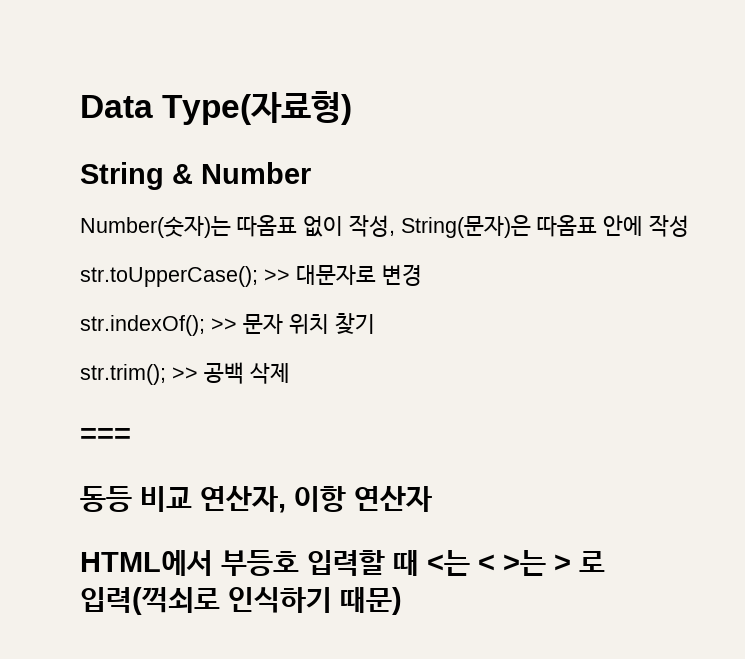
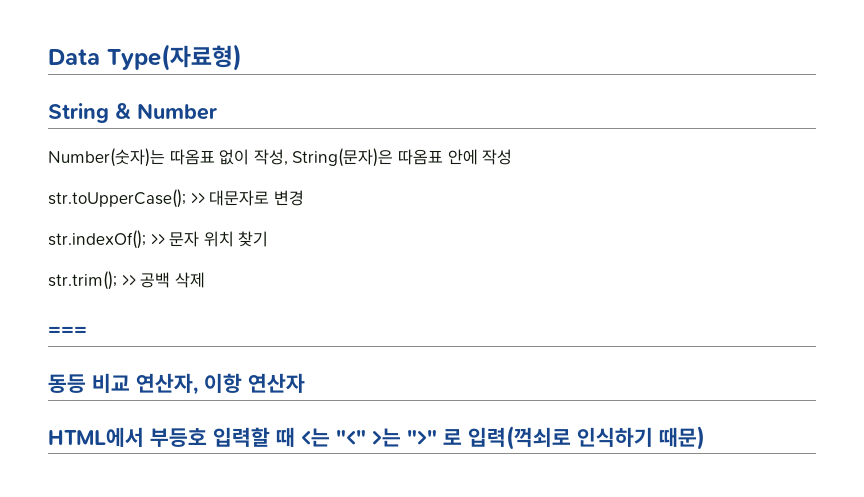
- HTML에서 부등호 입력할 때 <는 < >는 > 로 입력(꺽쇠로 인식하기 때문)
+ HTML에서 부등호 입력할 때 <는 "<" >는 ">" 로 입력(꺽쇠로 인식하기 때문)

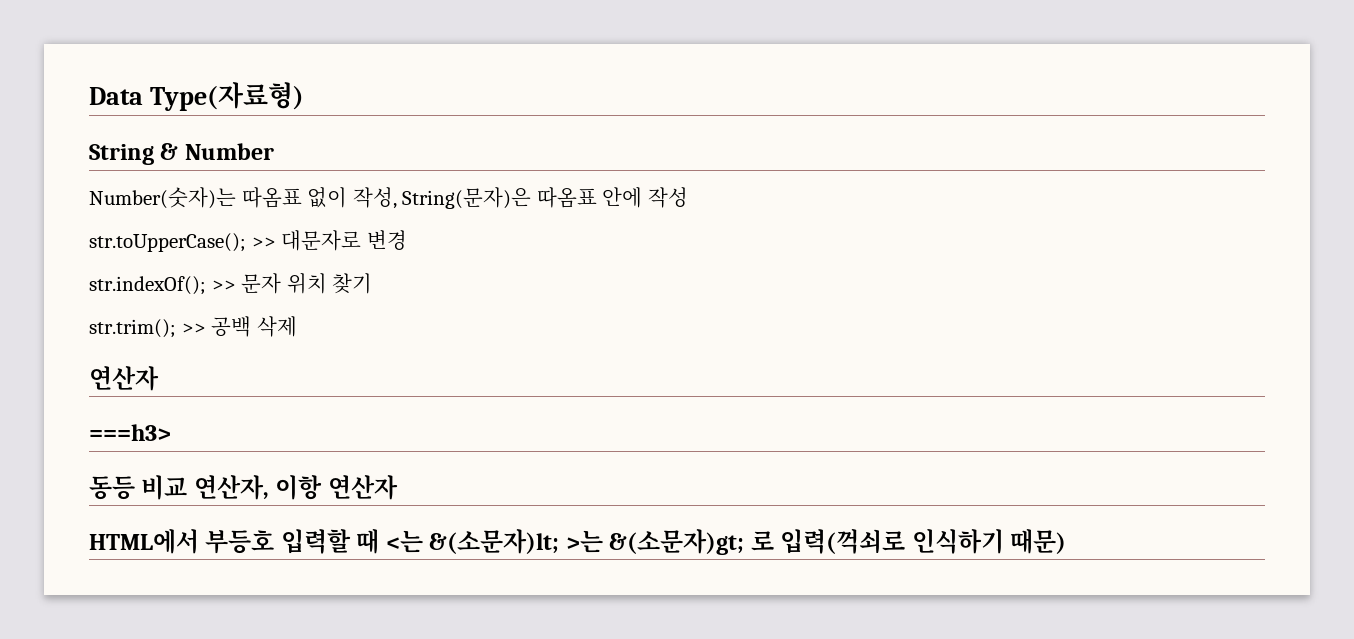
  str.trim(); >> 공백 삭제
- ===
+ 연산자
+ ===h3>
- HTML에서 부등호 입력할 때 <는 "<" >는 ">" 로 입력(꺽쇠로 인식하기 때문)
+ HTML에서 부등호 입력할 때 <는 &(소문자)lt; >는 &(소문자)gt; 로 입력(꺽쇠로 인식하기 때문)

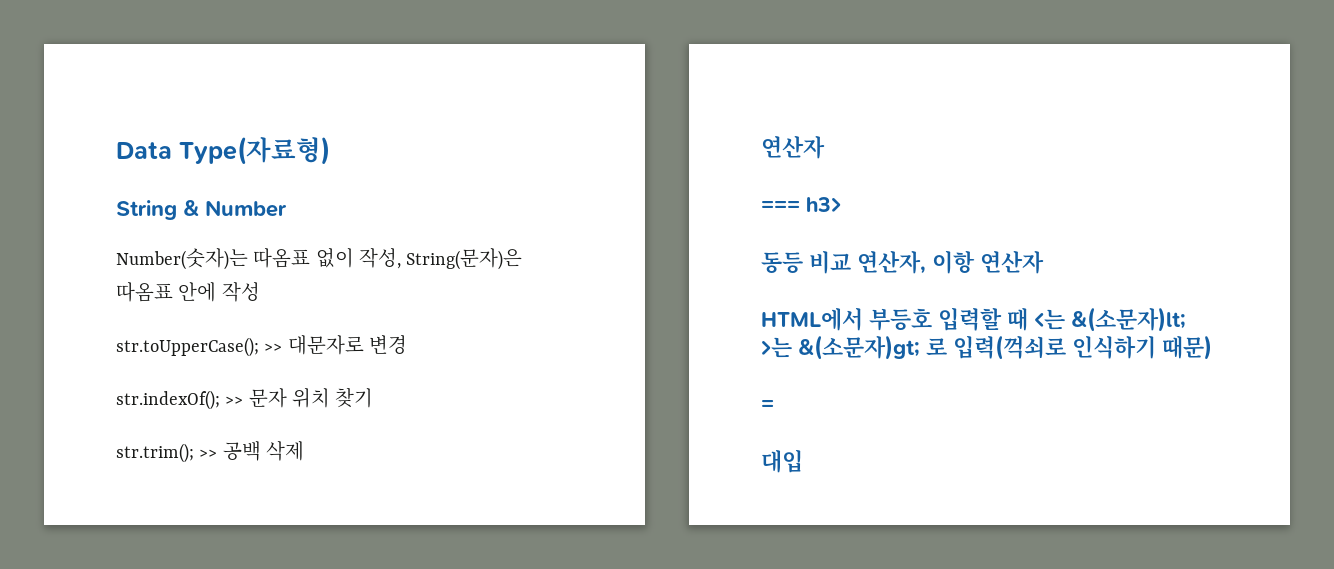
- ===h3>
+ === h3>
+ =
+ 대입

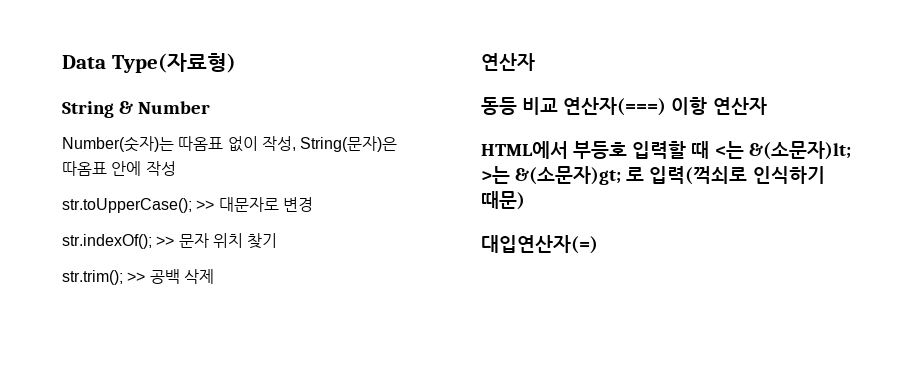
- === h3>
- 동등 비교 연산자, 이항 연산자
+ 동등 비교 연산자(===) 이항 연산자
- =
- 대입
+ 대입연산자(=)

